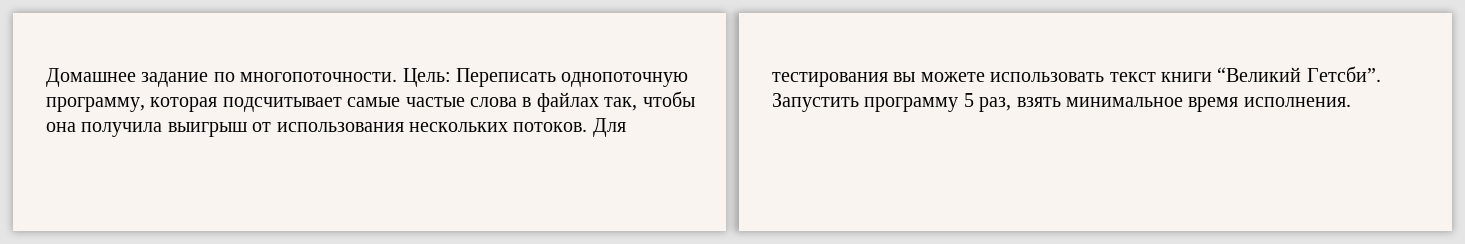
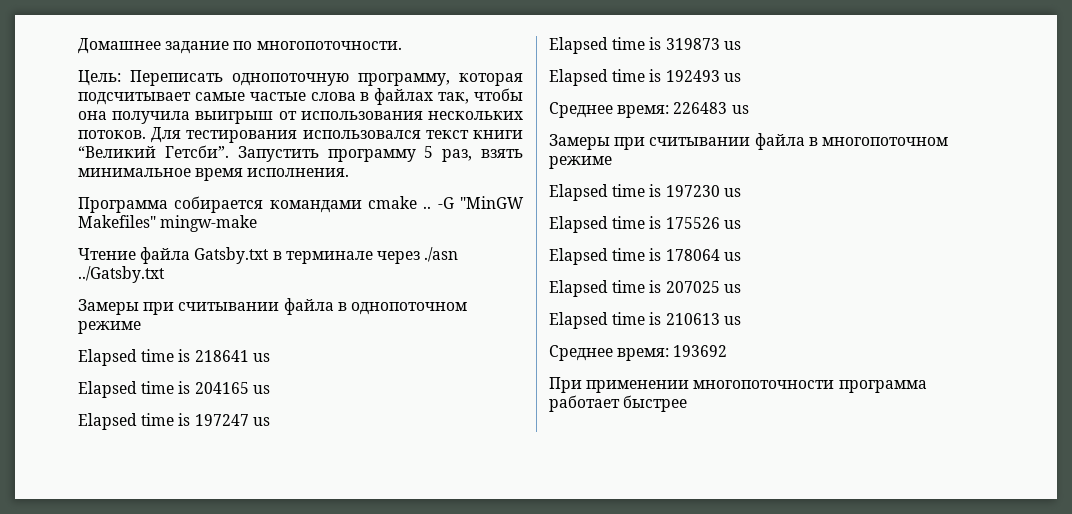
- Домашнее задание по многопоточности. Цель: Переписать однопоточную программу, которая подсчитывает самые частые слова в файлах так, чтобы она получила выигрыш от использования нескольких потоков.
+ Домашнее задание по многопоточности.
+ Цель: Переписать однопоточную программу, которая подсчитывает самые частые слова в файлах так, чтобы она получила выигрыш от использования нескольких потоков.
- Для тестирования вы можете использовать текст книги “Великий Гетсби”.
+ Для тестирования использовался текст книги “Великий Гетсби”.
+ Программа собирается командами cmake .. -G "MinGW Makefiles" mingw-make
+ Чтение файла Gatsby.txt в терминале через ./asn ../Gatsby.txt
+ Замеры при считывании файла в однопоточном режиме
+ Elapsed time is 218641 us
+ Elapsed time is 204165 us
+ Elapsed time is 197247 us
+ Elapsed time is 319873 us
+ Elapsed time is 192493 us
+ Среднее время: 226483 us
+ Замеры при считывании файла в многопоточном режиме
+ Elapsed time is 197230 us
+ Elapsed time is 175526 us
+ Elapsed time is 178064 us
+ Elapsed time is 207025 us
+ Elapsed time is 210613 us
+ Среднее время: 193692
+ При применении многопоточности программа работает быстрее

